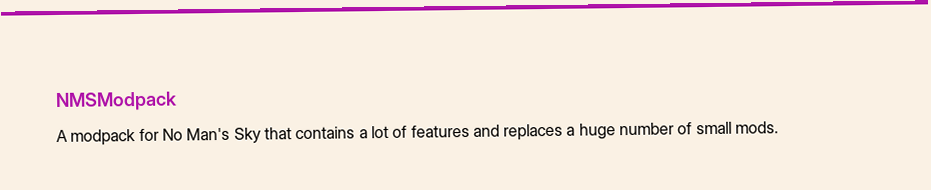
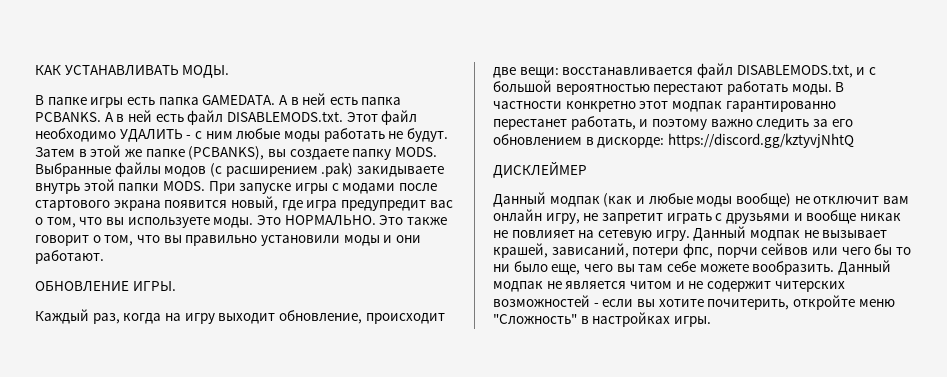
- NMSModpack
- A modpack for No Man's Sky that contains a lot of features and replaces a huge number of small mods.
+ КАК УСТАНАВЛИВАТЬ МОДЫ.
+ В папке игры есть папка GAMEDATA. А в ней есть папка PCBANKS. А в ней есть файл DISABLEMODS.txt. Этот файл необходимо УДАЛИТЬ - с ним любые моды работать не будут. Затем в этой же папке (PCBANKS), вы создаете папку MODS. Выбранные файлы модов (с расширением .pak) закидываете внутрь этой папки MODS. При запуске игры с модами после стартового экрана появится новый, где игра предупредит вас о том, что вы используете моды. Это НОРМАЛЬНО. Это также говорит о том, что вы правильно установили моды и они работают.
+ ОБНОВЛЕНИЕ ИГРЫ.
+ Каждый раз, когда на игру выходит обновление, происходит две вещи: восстанавливается файл DISABLEMODS.txt, и с большой вероятностью перестают работать моды. В частности конкретно этот модпак гарантированно перестанет работать, и поэтому важно следить за его обновлением в дискорде: https://discord.gg/kztyvjNhtQ
+ ДИСКЛЕЙМЕР
+ Данный модпак (как и любые моды вообще) не отключит вам онлайн игру, не запретит играть с друзьями и вообще никак не повлияет на сетевую игру. Данный модпак не вызывает крашей, зависаний, потери фпс, порчи сейвов или чего бы то ни было еще, чего вы там себе можете вообразить. Данный модпак не является читом и не содержит читерских возможностей - если вы хотите почитерить, откройте меню "Сложность" в настройках игры.

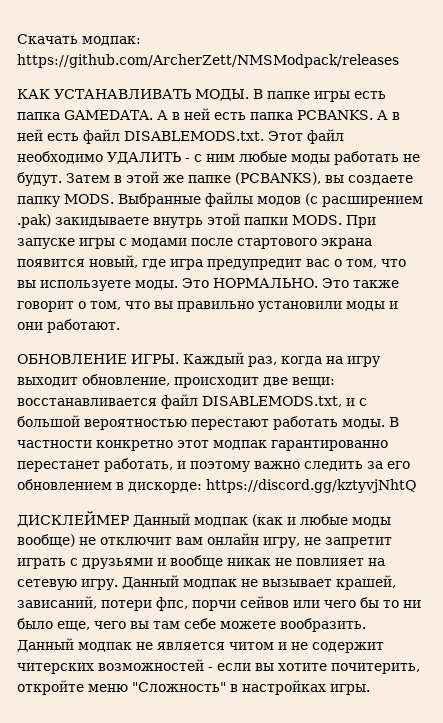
+ Скачать модпак: https://github.com/ArcherZett/NMSModpack/releases
- КАК УСТАНАВЛИВАТЬ МОДЫ.
- В папке игры есть папка GAMEDATA.
+ КАК УСТАНАВЛИВАТЬ МОДЫ. В папке игры есть папка GAMEDATA.
- ОБНОВЛЕНИЕ ИГРЫ.
- Каждый раз, когда на игру выходит обновление, происходит две вещи: восстанавливается файл DISABLEMODS.txt, и с большой вероятностью перестают работать моды.
+ ОБНОВЛЕНИЕ ИГРЫ. Каждый раз, когда на игру выходит обновление, происходит две вещи: восстанавливается файл DISABLEMODS.txt, и с большой вероятностью перестают работать моды.
- ДИСКЛЕЙМЕР
- Данный модпак (как и любые моды вообще) не отключит вам онлайн игру, не запретит играть с друзьями и вообще никак не повлияет на сетевую игру.
+ ДИСКЛЕЙМЕР Данный модпак (как и любые моды вообще) не отключит вам онлайн игру, не запретит играть с друзьями и вообще никак не повлияет на сетевую игру.

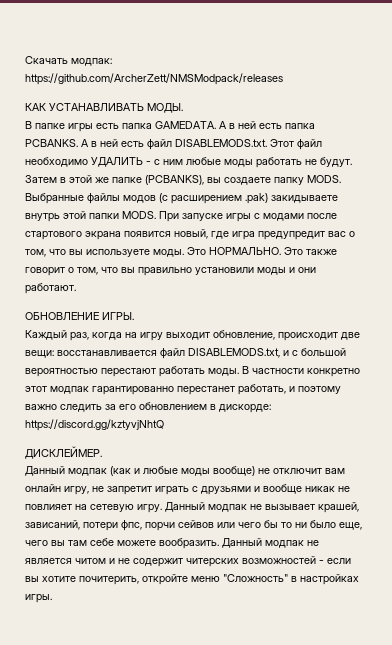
- КАК УСТАНАВЛИВАТЬ МОДЫ. В папке игры есть папка GAMEDATA.
+ КАК УСТАНАВЛИВАТЬ МОДЫ.
+ В папке игры есть папка GAMEDATA.
- ОБНОВЛЕНИЕ ИГРЫ. Каждый раз, когда на игру выходит обновление, происходит две вещи: восстанавливается файл DISABLEMODS.txt, и с большой вероятностью перестают работать моды.
+ ОБНОВЛЕНИЕ ИГРЫ.
+ Каждый раз, когда на игру выходит обновление, происходит две вещи: восстанавливается файл DISABLEMODS.txt, и с большой вероятностью перестают работать моды.
- ДИСКЛЕЙМЕР Данный модпак (как и любые моды вообще) не отключит вам онлайн игру, не запретит играть с друзьями и вообще никак не повлияет на сетевую игру.
+ ДИСКЛЕЙМЕР.
+ Данный модпак (как и любые моды вообще) не отключит вам онлайн игру, не запретит играть с друзьями и вообще никак не повлияет на сетевую игру.

